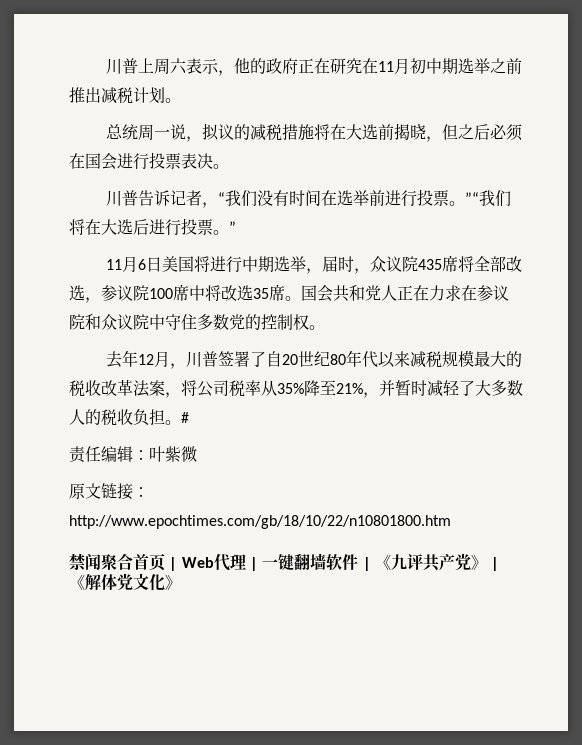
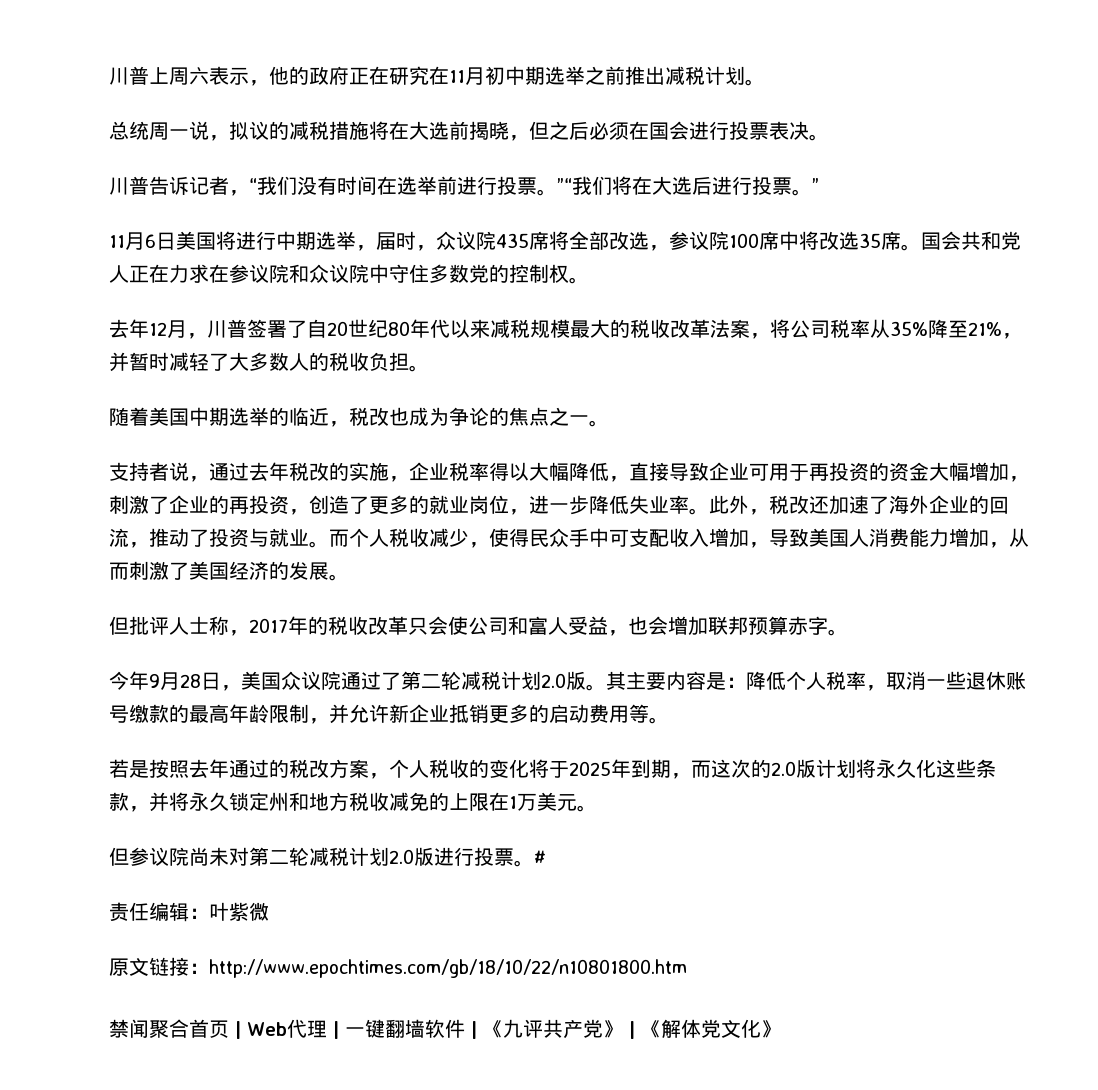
- 去年12月，川普签署了自20世纪80年代以来减税规模最大的税收改革法案，将公司税率从35%降至21%，并暂时减轻了大多数人的税收负担。#
+ 去年12月，川普签署了自20世纪80年代以来减税规模最大的税收改革法案，将公司税率从35%降至21%，并暂时减轻了大多数人的税收负担。
+ 随着美国中期选举的临近，税改也成为争论的焦点之一。
+ 支持者说，通过去年税改的实施，企业税率得以大幅降低，直接导致企业可用于再投资的资金大幅增加，刺激了企业的再投资，创造了更多的就业岗位，进一步降低失业率。此外，税改还加速了海外企业的回流，推动了投资与就业。而个人税收减少，使得民众手中可支配收入增加，导致美国人消费能力增加，从而刺激了美国经济的发展。
+ 但批评人士称，2017年的税收改革只会使公司和富人受益，也会增加联邦预算赤字。
+ 今年9月28日，美国众议院通过了第二轮减税计划2.0版。其主要内容是：降低个人税率，取消一些退休账号缴款的最高年龄限制，并允许新企业抵销更多的启动费用等。
+ 若是按照去年通过的税改方案，个人税收的变化将于2025年到期，而这次的2.0版计划将永久化这些条款，并将永久锁定州和地方税收减免的上限在1万美元。
+ 但参议院尚未对第二轮减税计划2.0版进行投票。#

